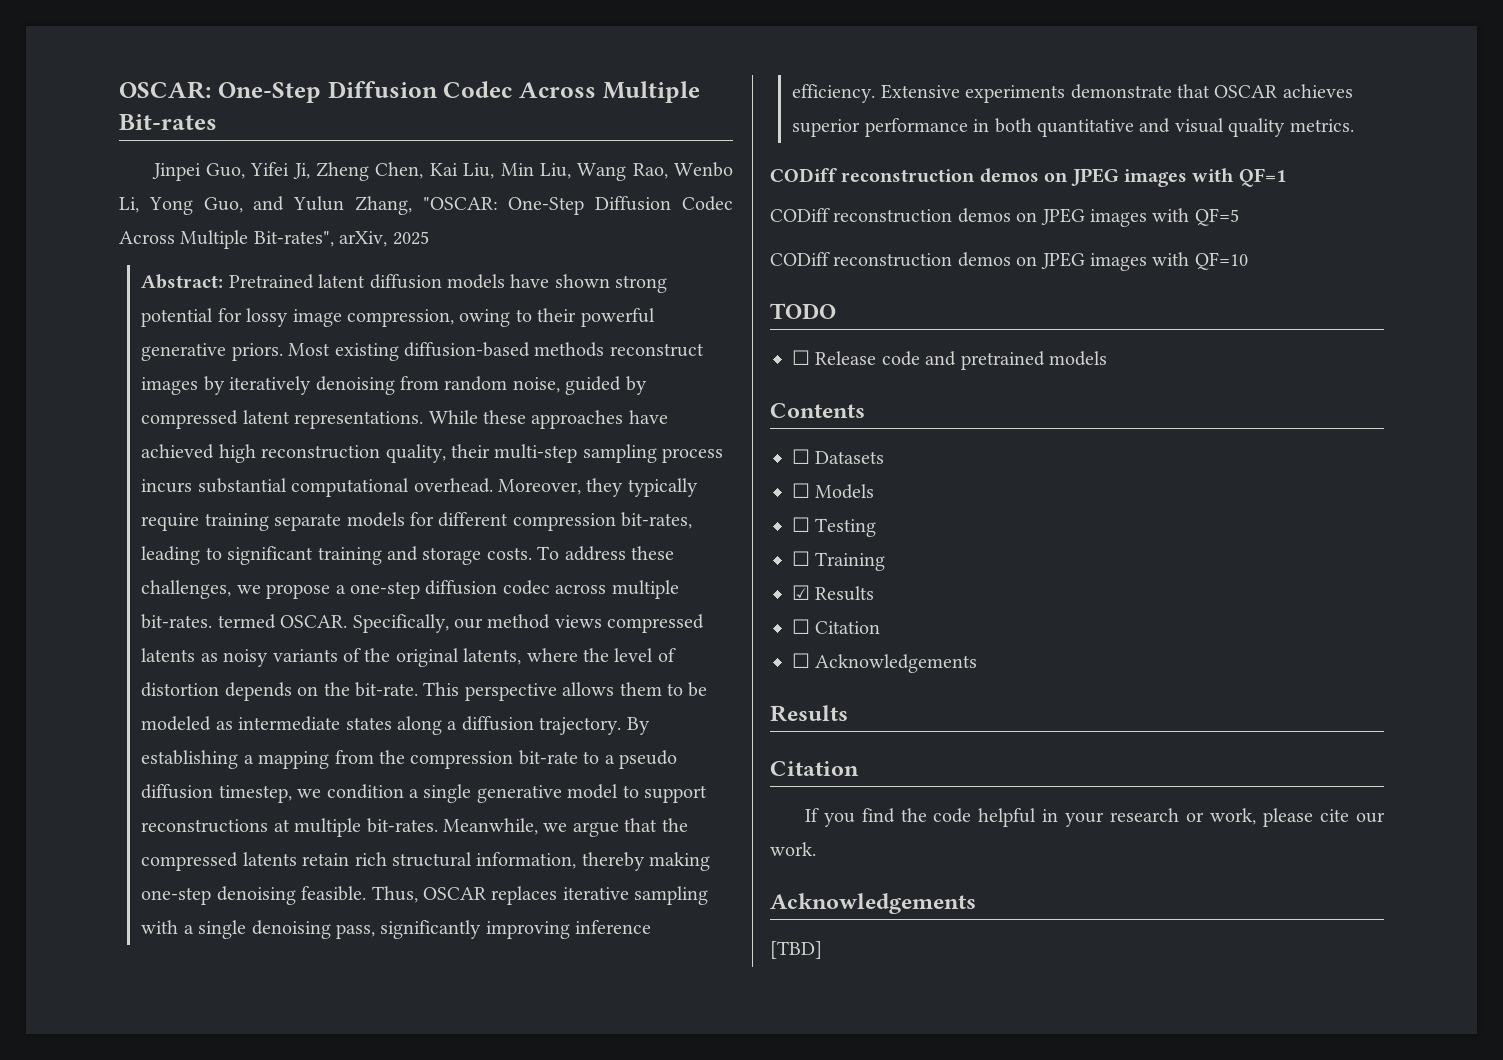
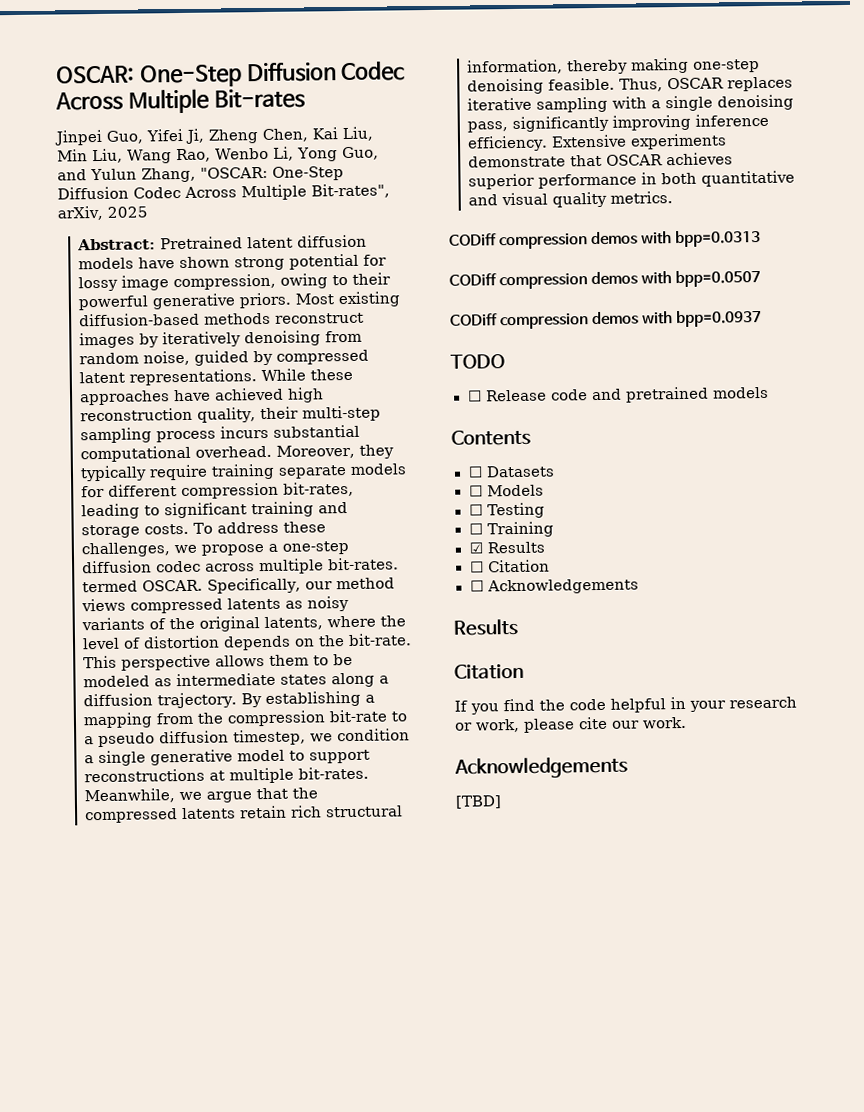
- CODiff reconstruction demos on JPEG images with QF=1
- CODiff reconstruction demos on JPEG images with QF=5
- CODiff reconstruction demos on JPEG images with QF=10
+ CODiff compression demos with bpp=0.0313
+ CODiff compression demos with bpp=0.0507
+ CODiff compression demos with bpp=0.0937

